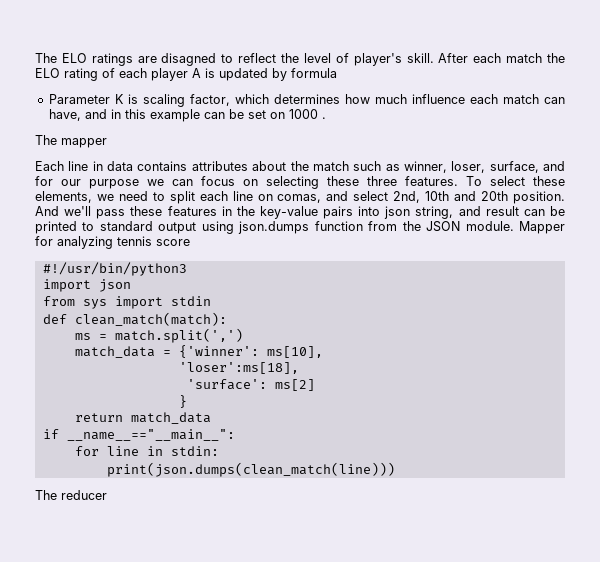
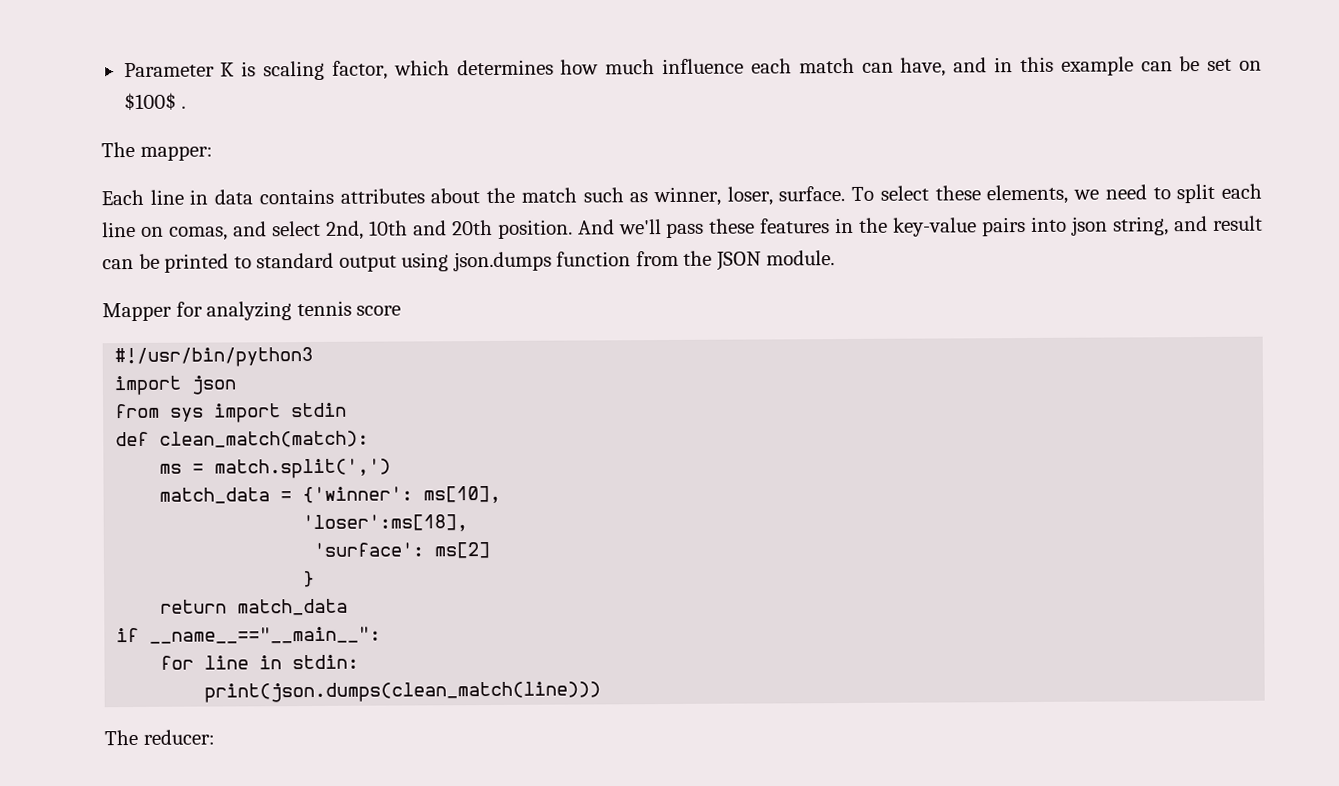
- The ELO ratings are disagned to reflect the level of player's skill. After each match the ELO rating of each player A is updated by formula
- Parameter K is scaling factor, which determines how much influence each match can have, and in this example can be set on 1000 .
+ Parameter K is scaling factor, which determines how much influence each match can have, and in this example can be set on $100$ .
- The mapper
+ The mapper:
- Each line in data contains attributes about the match such as winner, loser, surface, and for our purpose we can focus on selecting these three features.
+ Each line in data contains attributes about the match such as winner, loser, surface.
- And we'll pass these features in the key-value pairs into json string, and result can be printed to standard output using json.dumps function from the JSON module. Mapper for analyzing tennis score
+ And we'll pass these features in the key-value pairs into json string, and result can be printed to standard output using json.dumps function from the JSON module.
+ Mapper for analyzing tennis score
- The reducer
+ The reducer:

